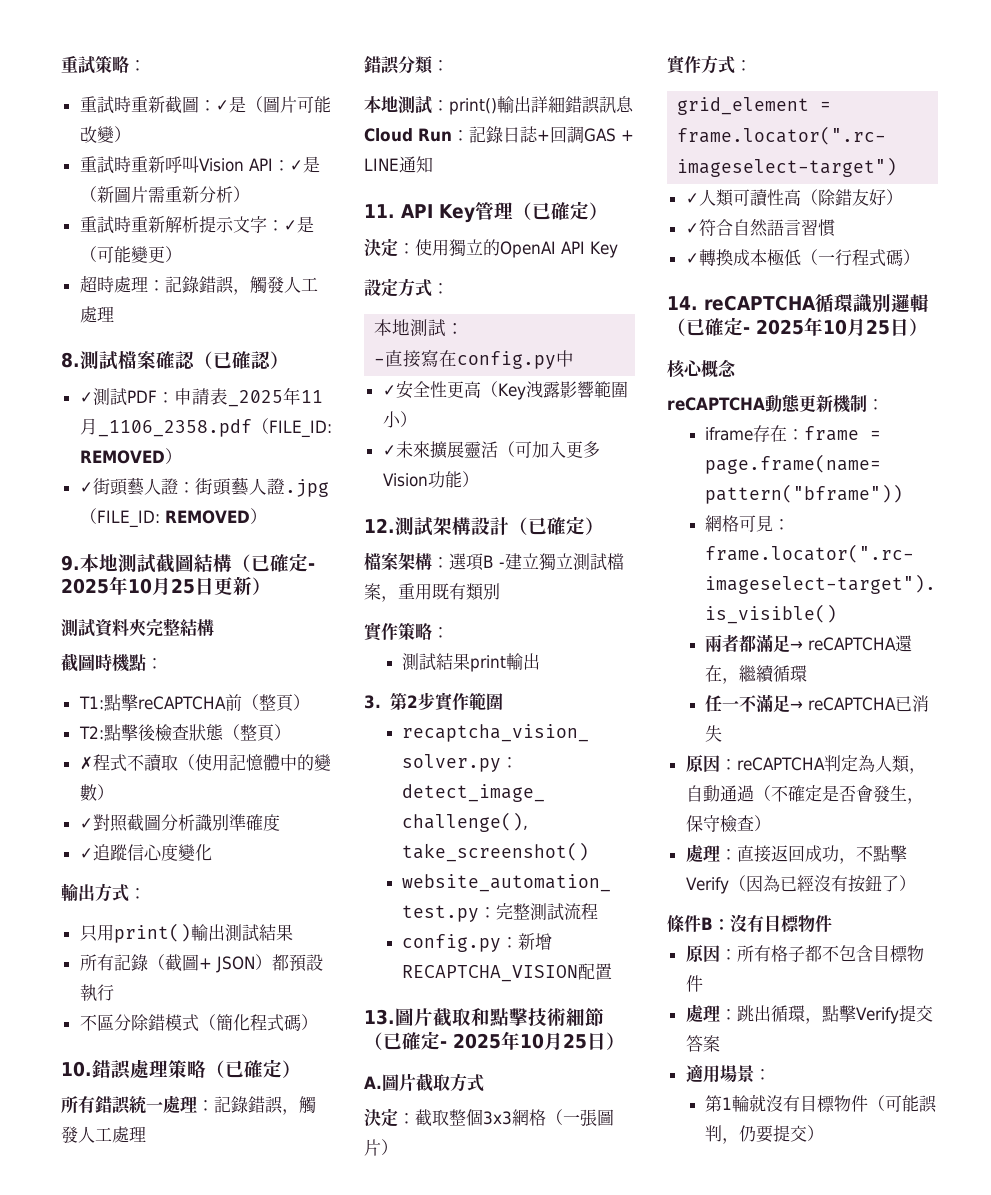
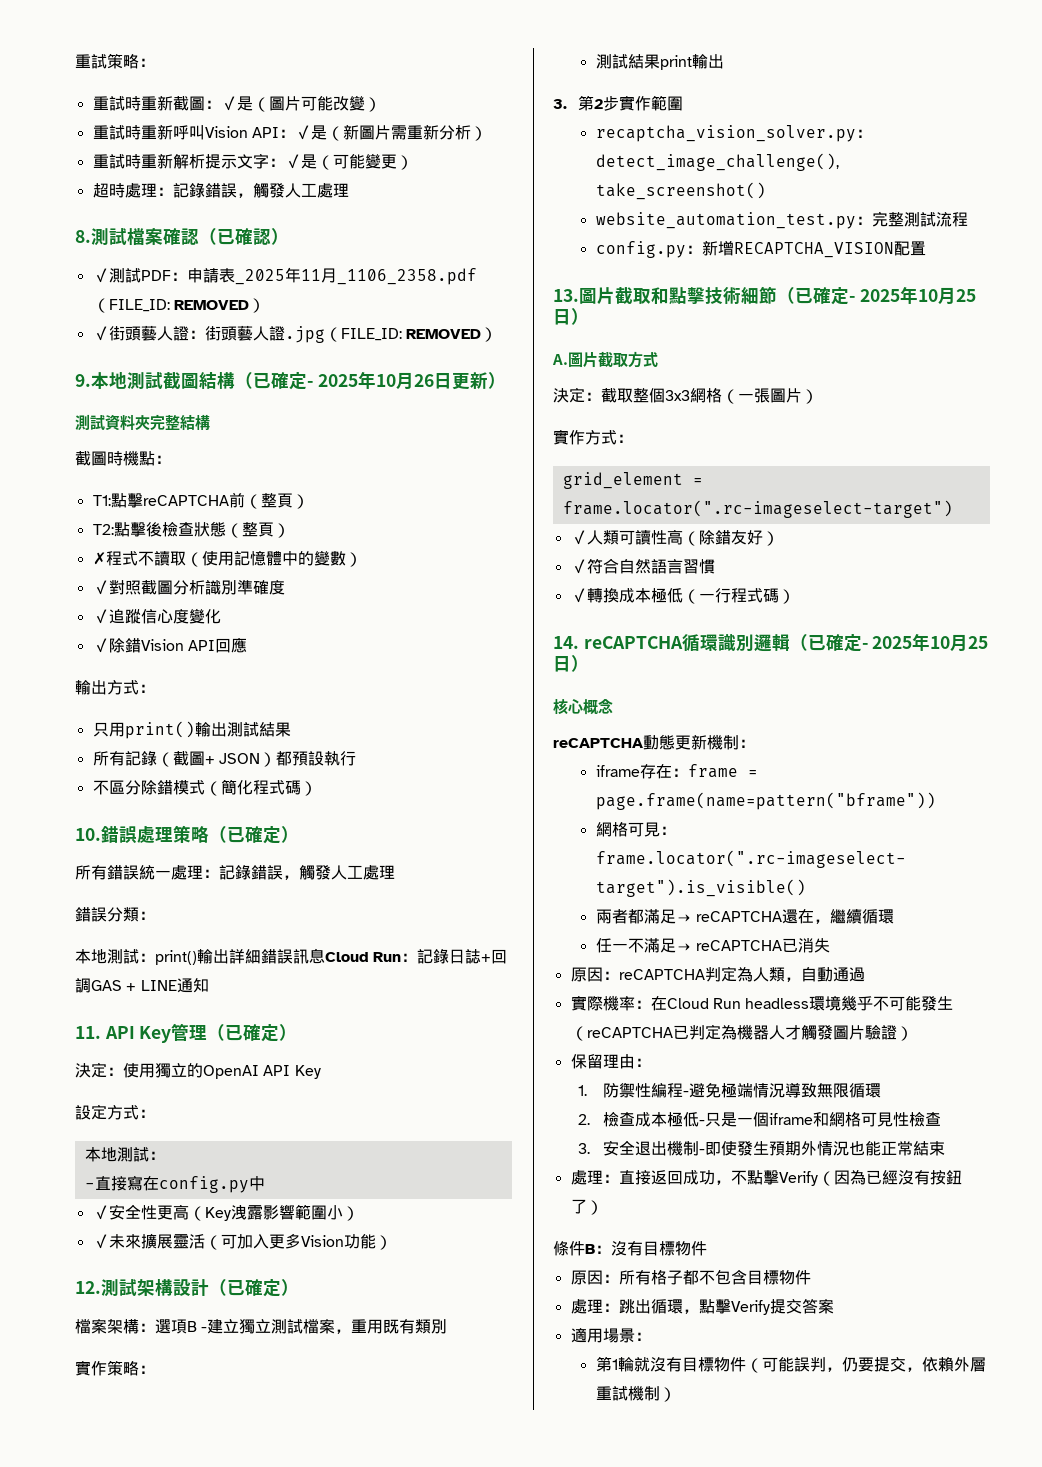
- 9.本地測試截圖結構（已確定- 2025年10月25日更新）
+ 9.本地測試截圖結構（已確定- 2025年10月26日更新）
+ ✓除錯Vision API回應
- 原因：reCAPTCHA判定為人類，自動通過（不確定是否會發生，保守檢查）
+ 原因：reCAPTCHA判定為人類，自動通過
+ 實際機率：在Cloud Run headless環境幾乎不可能發生（reCAPTCHA已判定為機器人才觸發圖片驗證）
+ 保留理由：
+ 1.防禦性編程-避免極端情況導致無限循環
+ 2.檢查成本極低-只是一個iframe和網格可見性檢查
+ 3.安全退出機制-即使發生預期外情況也能正常結束
- 第1輪就沒有目標物件（可能誤判，仍要提交）
+ 第1輪就沒有目標物件（可能誤判，仍要提交，依賴外層重試機制）

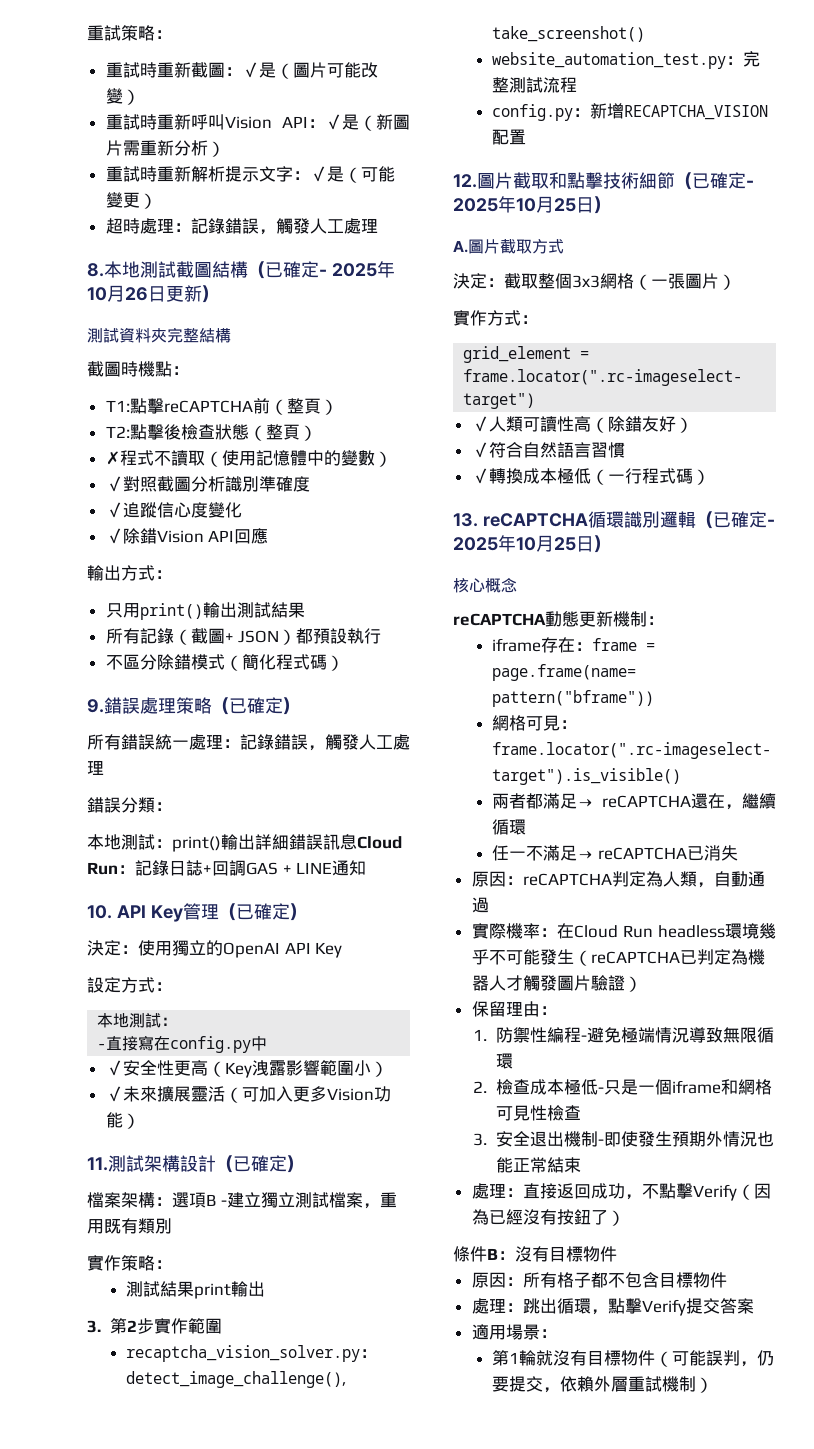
- 8.測試檔案確認（已確認）
- ✓測試PDF：申請表_2025年11月_1106_2358.pdf（FILE_ID: REMOVED）
- ✓街頭藝人證：街頭藝人證.jpg（FILE_ID: REMOVED）
- 9.本地測試截圖結構（已確定- 2025年10月26日更新）
+ 8.本地測試截圖結構（已確定- 2025年10月26日更新）
- 10.錯誤處理策略（已確定）
+ 9.錯誤處理策略（已確定）
- 11. API Key管理（已確定）
+ 10. API Key管理（已確定）
- 12.測試架構設計（已確定）
+ 11.測試架構設計（已確定）
- 13.圖片截取和點擊技術細節（已確定- 2025年10月25日）
+ 12.圖片截取和點擊技術細節（已確定- 2025年10月25日）
- 14. reCAPTCHA循環識別邏輯（已確定- 2025年10月25日）
+ 13. reCAPTCHA循環識別邏輯（已確定- 2025年10月25日）

